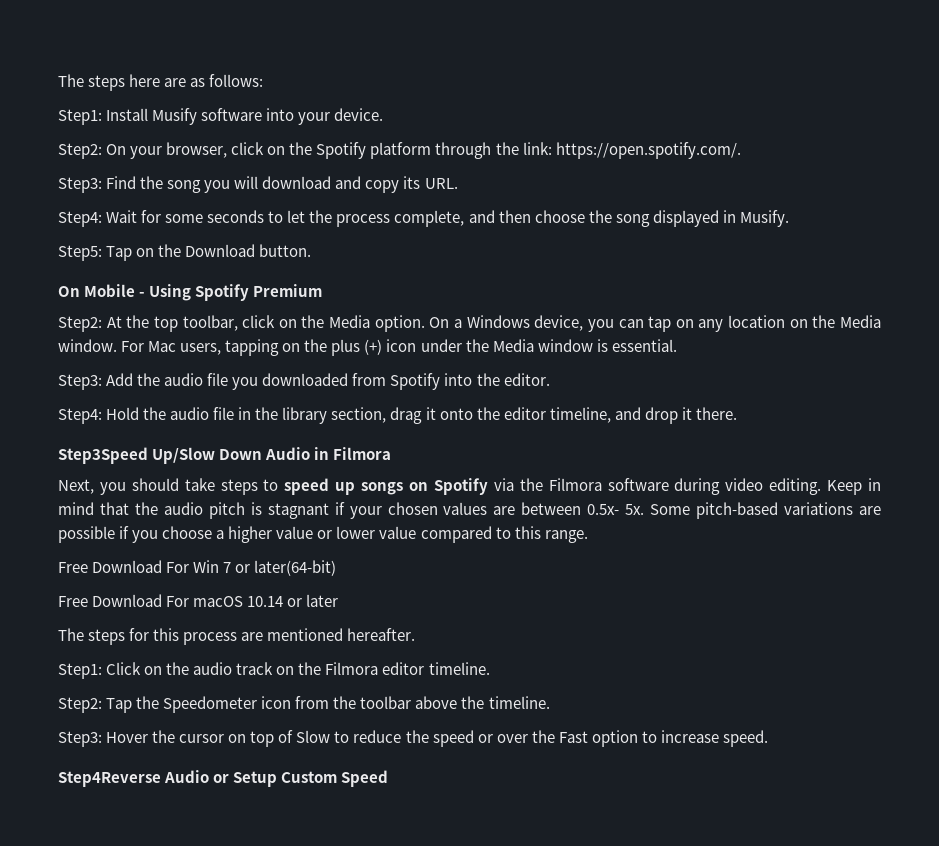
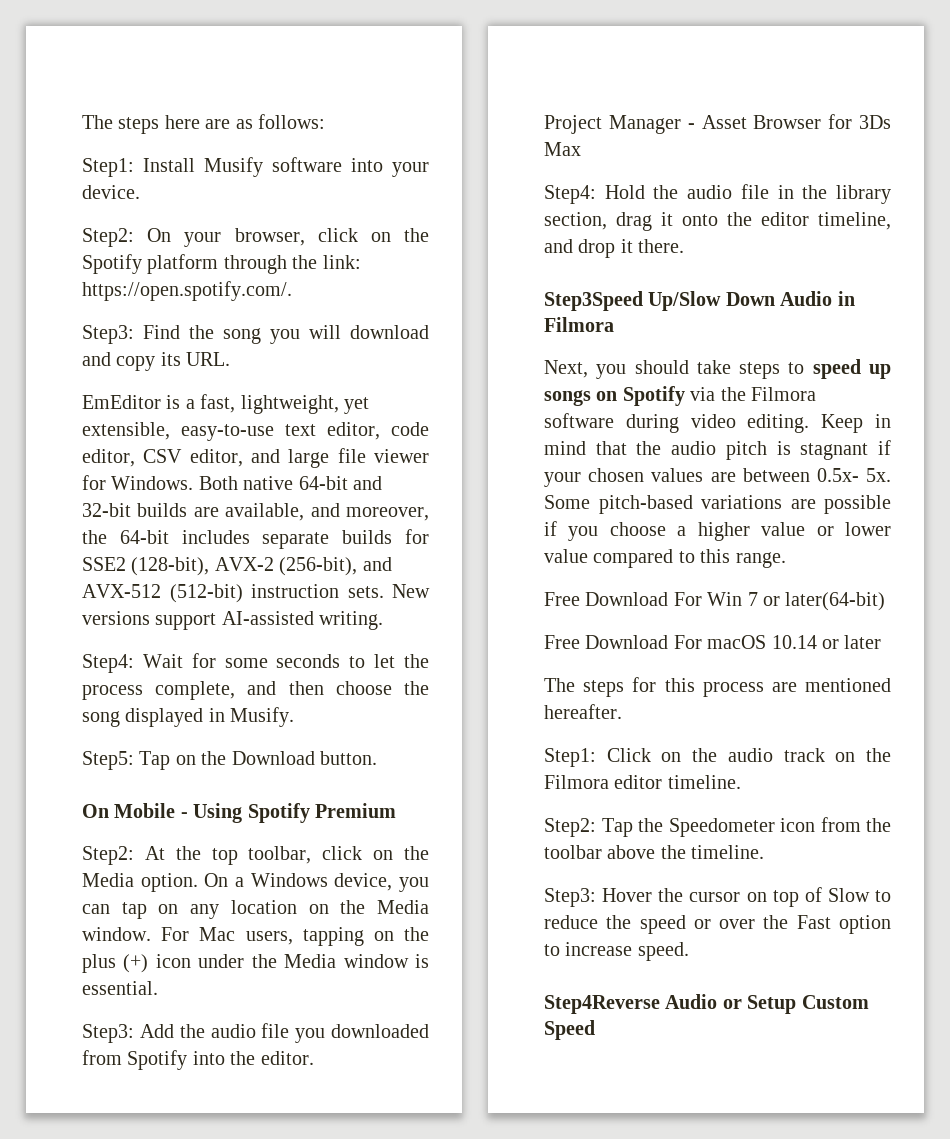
+ EmEditor is a fast, lightweight, yet extensible, easy-to-use text editor, code editor, CSV editor, and large file viewer for Windows. Both native 64-bit and 32-bit builds are available, and moreover, the 64-bit includes separate builds for SSE2 (128-bit), AVX-2 (256-bit), and AVX-512 (512-bit) instruction sets. New versions support AI-assisted writing.
+ Project Manager - Asset Browser for 3Ds Max

